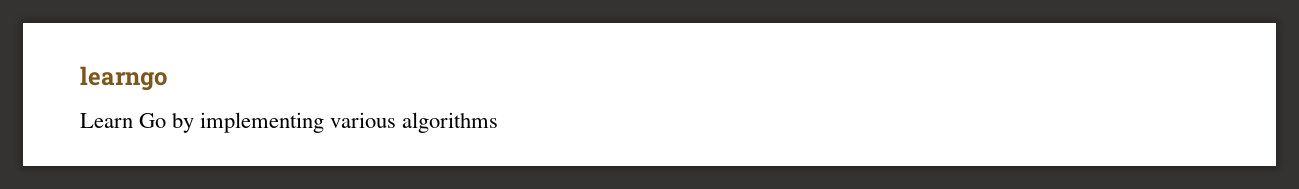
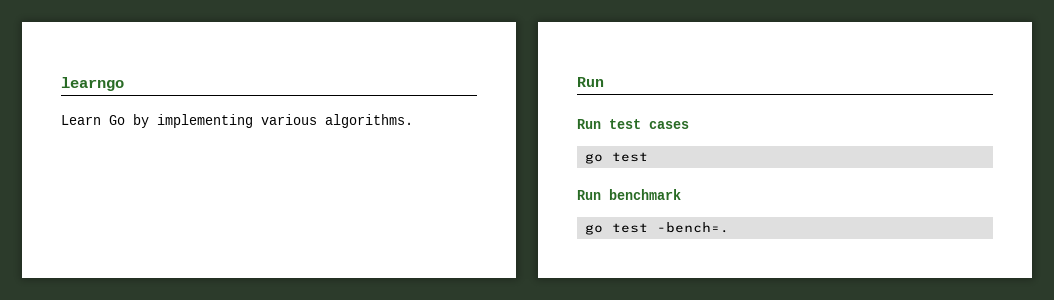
- Learn Go by implementing various algorithms
+ Learn Go by implementing various algorithms.
+ Run
+ Run test cases
+ go test
+ Run benchmark
+ go test -bench=.

